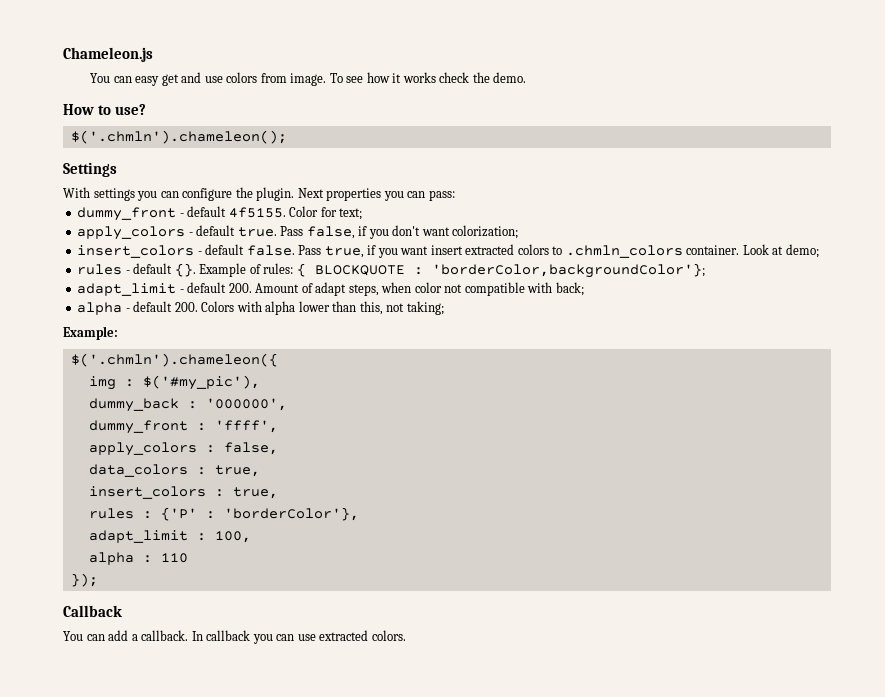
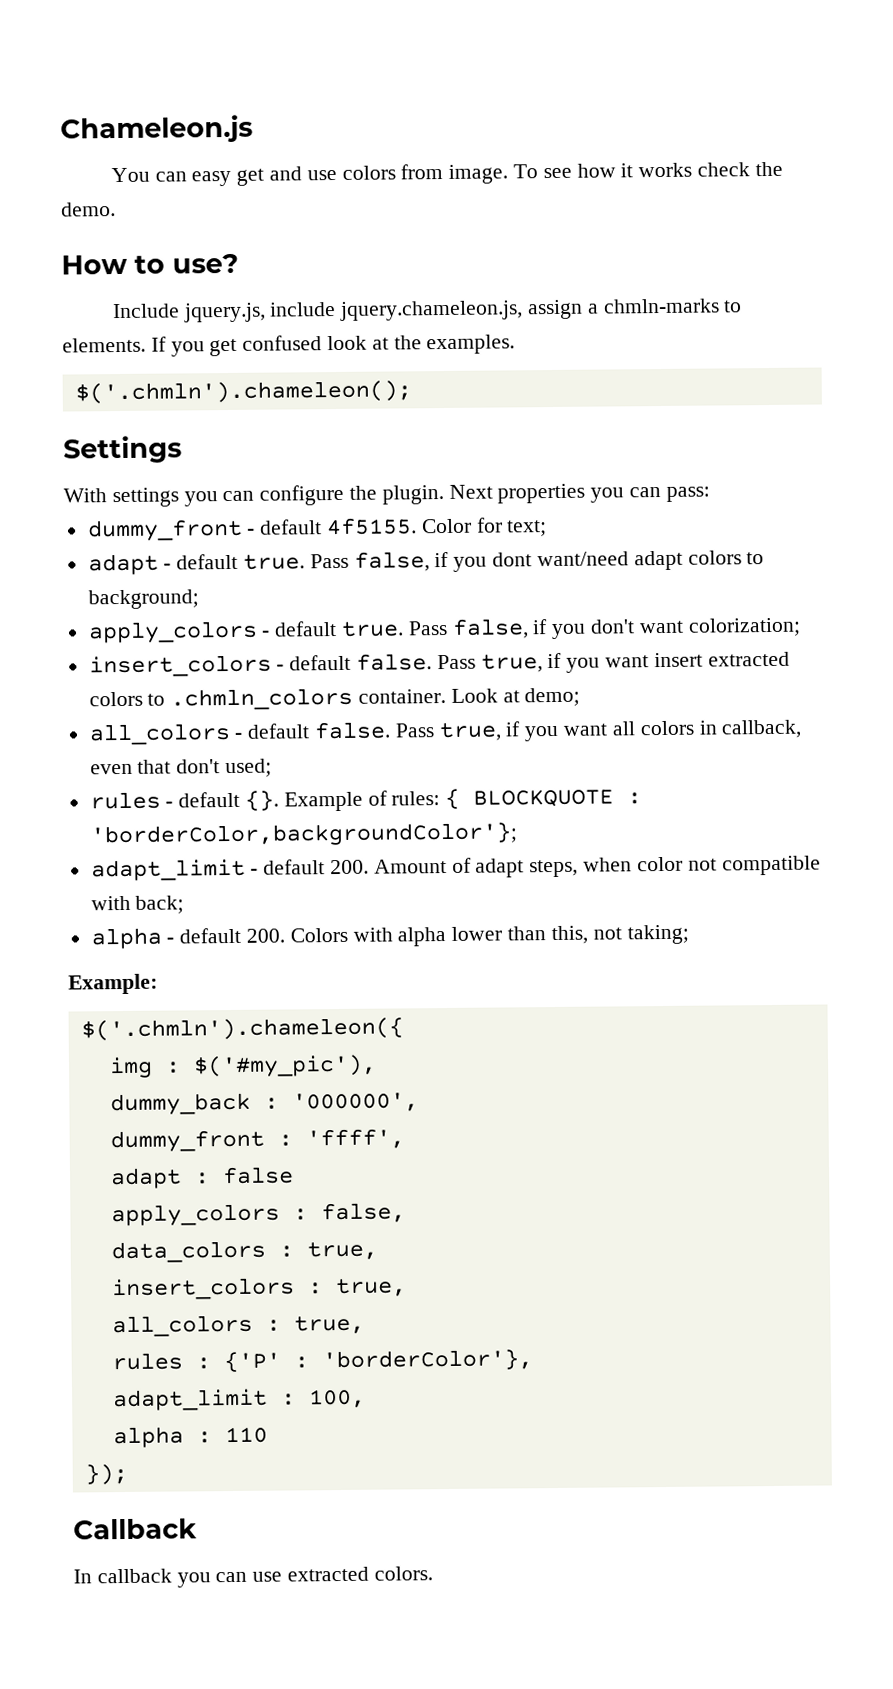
+ Include jquery.js, include jquery.chameleon.js, assign a chmln-marks to elements. If you get confused look at the examples.
+ adapt - default true. Pass false, if you dont want/need adapt colors to background;
+ all_colors - default false. Pass true, if you want all colors in callback, even that don't used;
+ adapt : false
+ all_colors : true,
- You can add a callback.

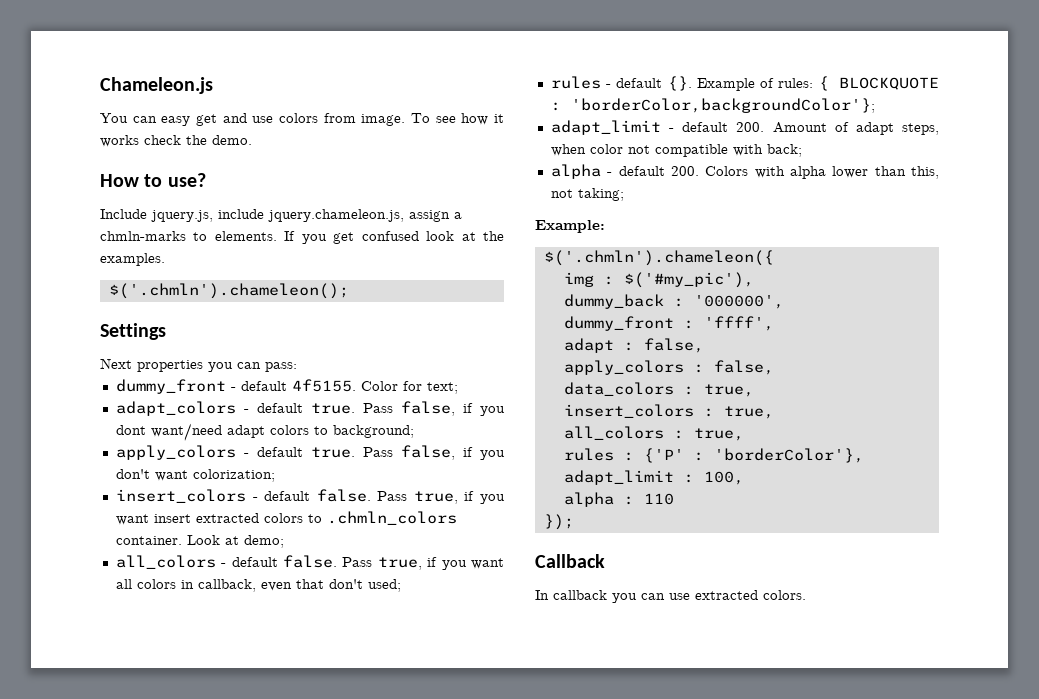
- With settings you can configure the plugin.
- adapt - default true.
+ adapt_colors - default true.
- adapt : false
+ adapt : false,

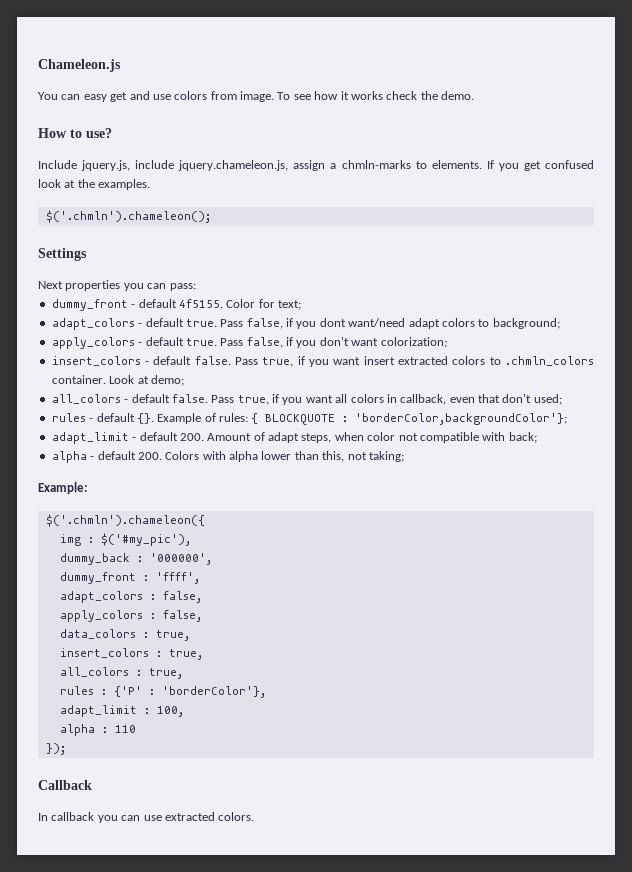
- adapt : false,
+ adapt_colors : false,

